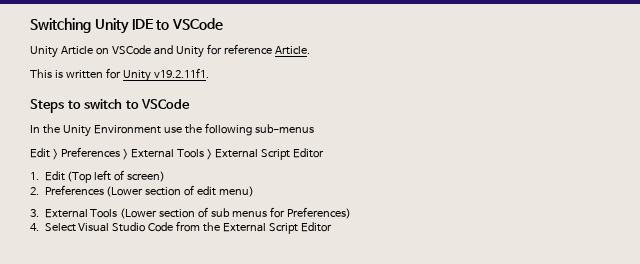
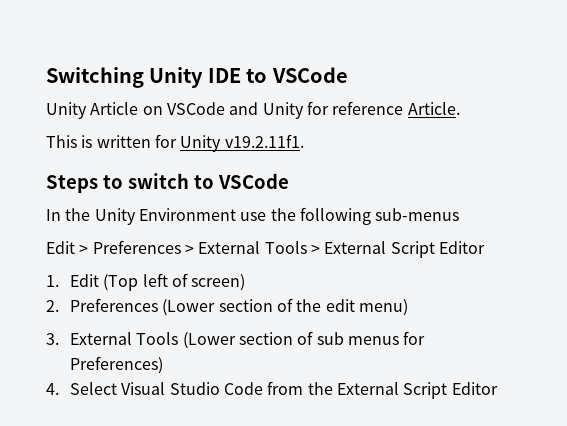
- 2. Preferences (Lower section of edit menu)
+ 2. Preferences (Lower section of the edit menu)

